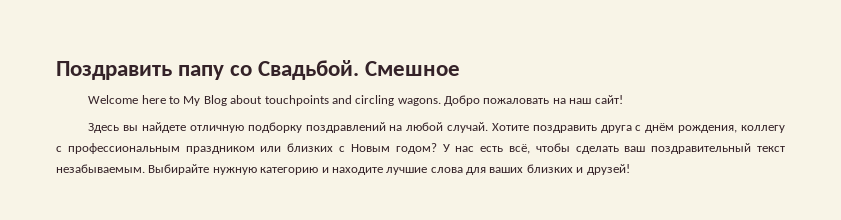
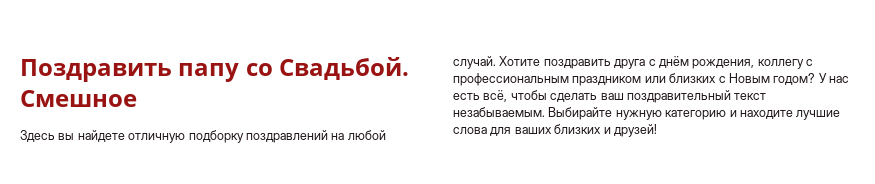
- Welcome here to My Blog about touchpoints and circling wagons. Добро пожаловать на наш сайт!

